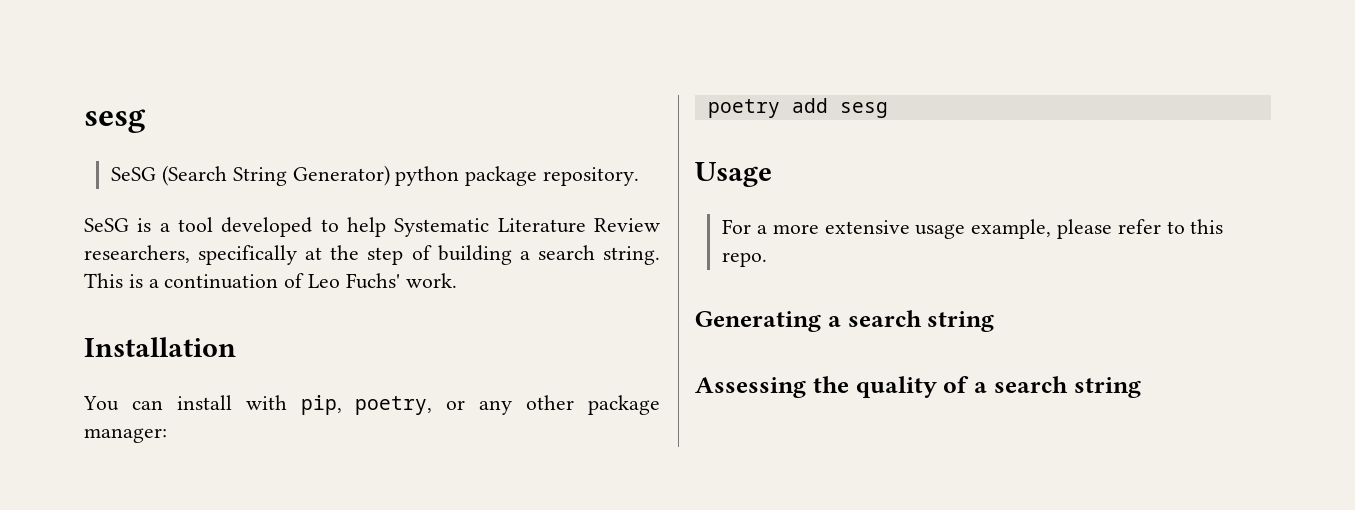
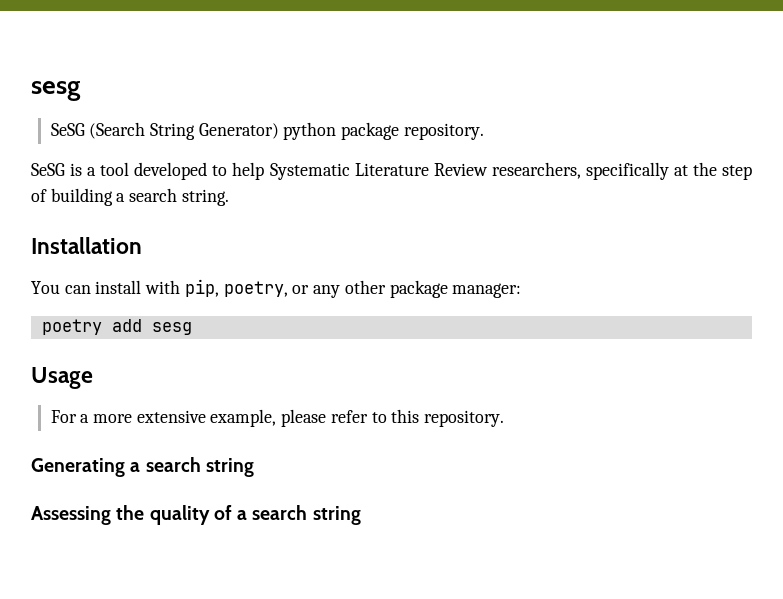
- This is a continuation of Leo Fuchs' work.
- For a more extensive usage example, please refer to this repo.
+ For a more extensive example, please refer to this repository.

